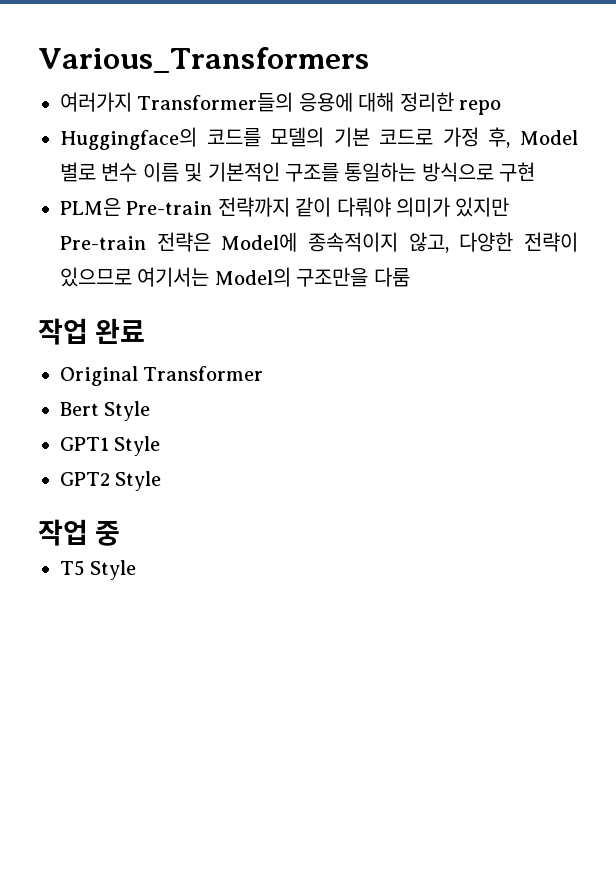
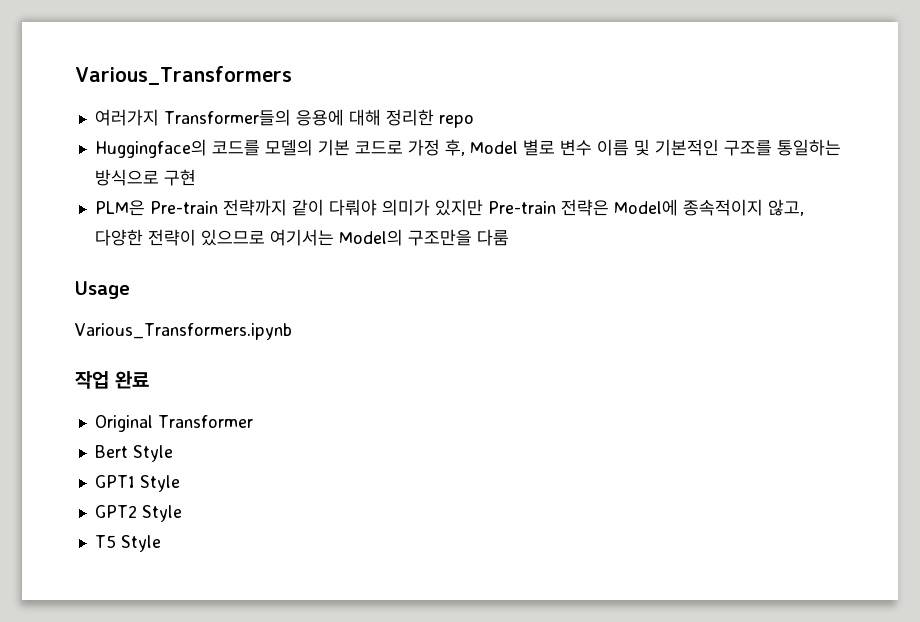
+ Usage
+ Various_Transformers.ipynb
- 작업 중

